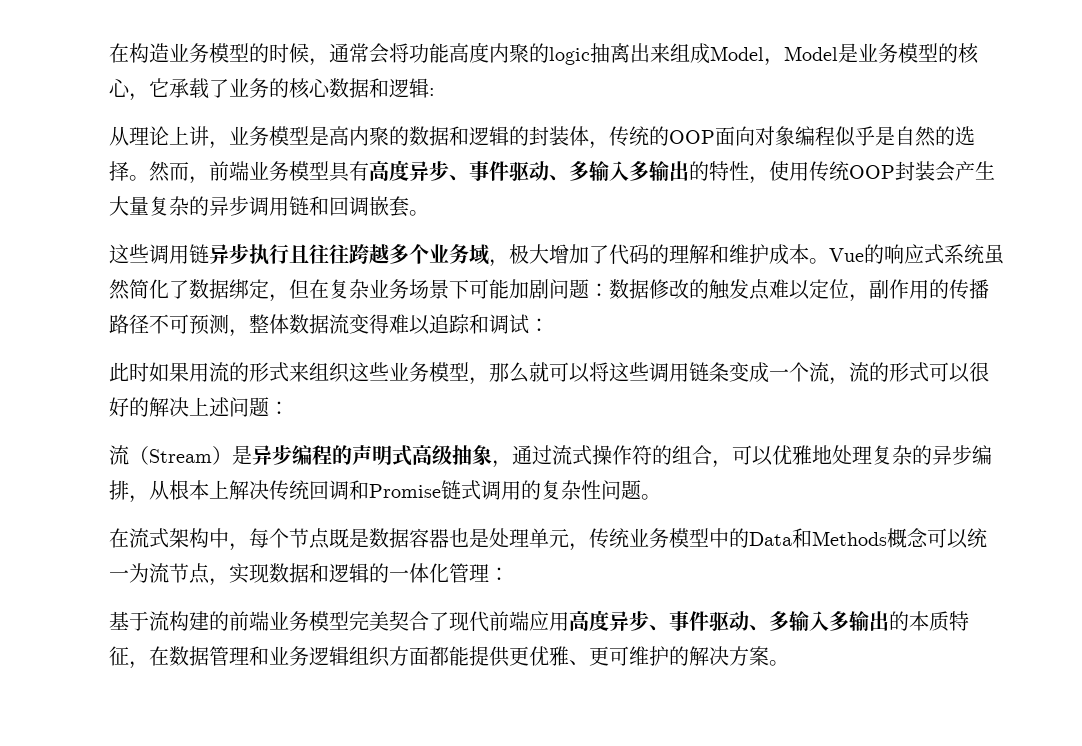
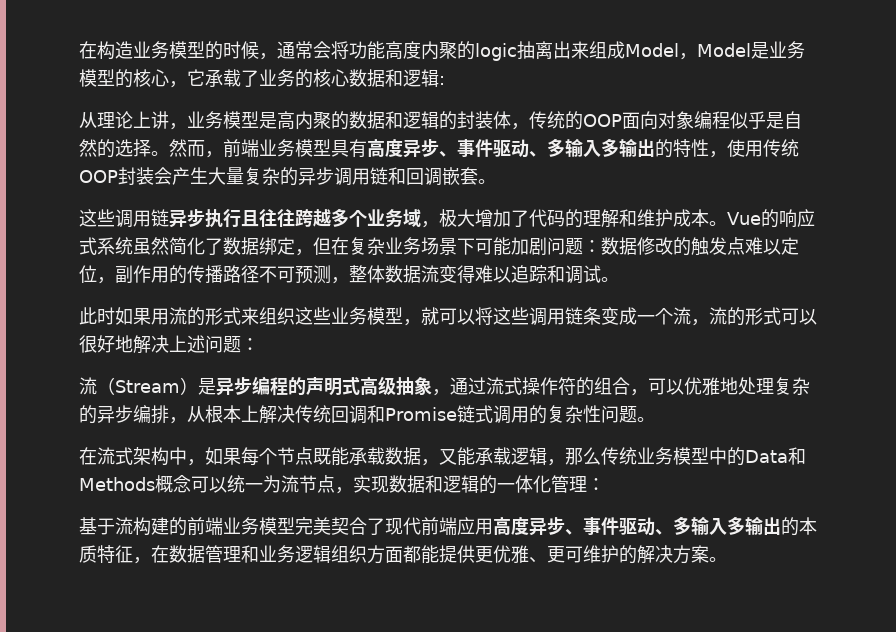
- Vue的响应式系统虽然简化了数据绑定，但在复杂业务场景下可能加剧问题：数据修改的触发点难以定位，副作用的传播路径不可预测，整体数据流变得难以追踪和调试：
+ Vue的响应式系统虽然简化了数据绑定，但在复杂业务场景下可能加剧问题：数据修改的触发点难以定位，副作用的传播路径不可预测，整体数据流变得难以追踪和调试。
- 此时如果用流的形式来组织这些业务模型，那么就可以将这些调用链条变成一个流，流的形式可以很好的解决上述问题：
+ 此时如果用流的形式来组织这些业务模型，就可以将这些调用链条变成一个流，流的形式可以很好地解决上述问题：
- 在流式架构中，每个节点既是数据容器也是处理单元，传统业务模型中的Data和Methods概念可以统一为流节点，实现数据和逻辑的一体化管理：
+ 在流式架构中，如果每个节点既能承载数据，又能承载逻辑，那么传统业务模型中的Data和Methods概念可以统一为流节点，实现数据和逻辑的一体化管理：

